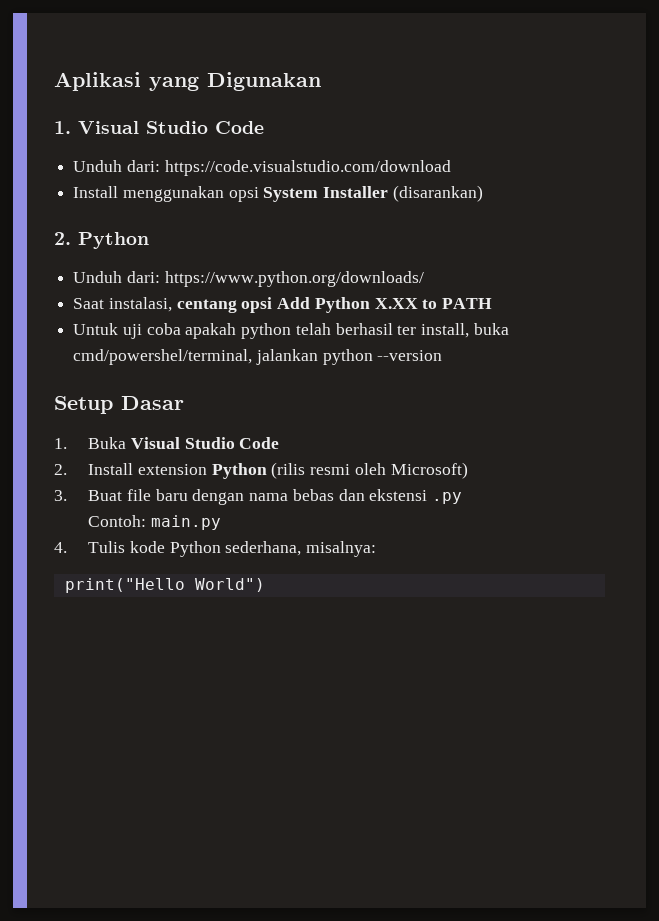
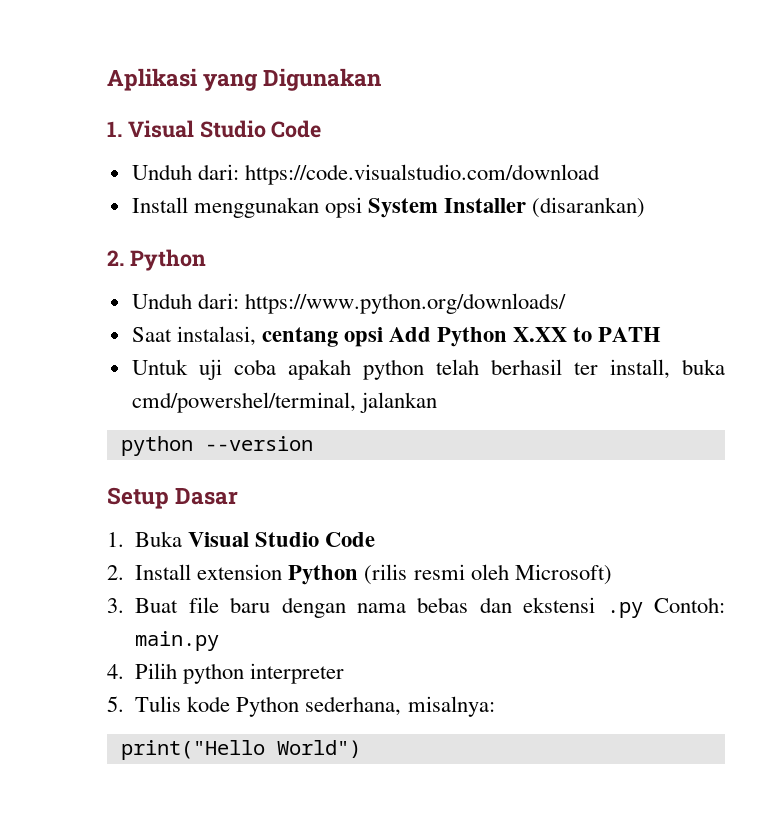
- Untuk uji coba apakah python telah berhasil ter install, buka cmd/powershel/terminal, jalankan python --version
+ Untuk uji coba apakah python telah berhasil ter install, buka cmd/powershel/terminal, jalankan
+ python --version
- 3. Buat file baru dengan nama bebas dan ekstensi .py
- Contoh: main.py
+ 3. Buat file baru dengan nama bebas dan ekstensi .py Contoh: main.py
- 4. Tulis kode Python sederhana, misalnya:
+ 4. Pilih python interpreter
+ 5. Tulis kode Python sederhana, misalnya:

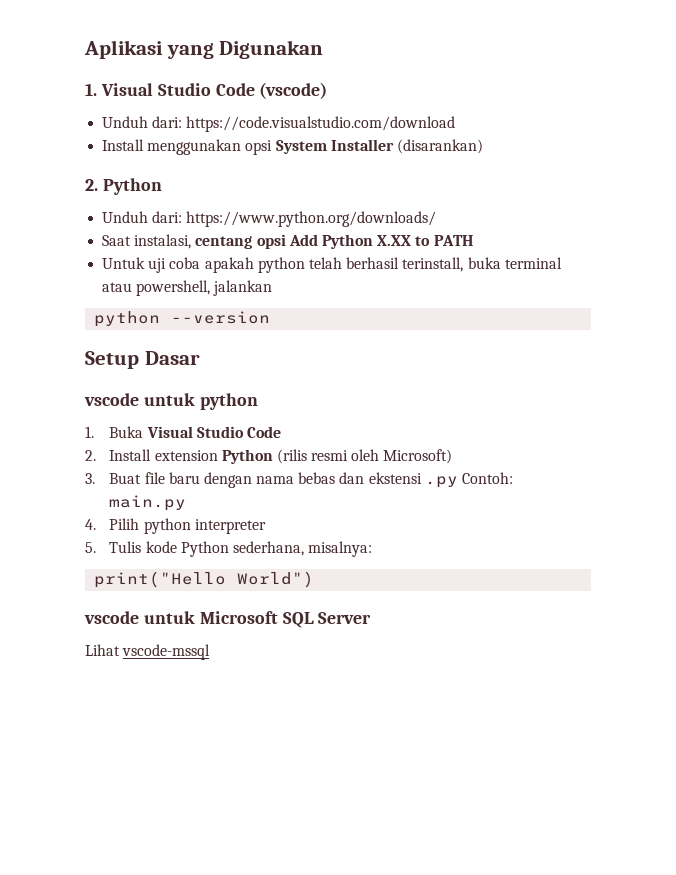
- 1. Visual Studio Code
+ 1. Visual Studio Code (vscode)
- Untuk uji coba apakah python telah berhasil ter install, buka cmd/powershel/terminal, jalankan
+ Untuk uji coba apakah python telah berhasil terinstall, buka terminal atau powershell, jalankan
+ vscode untuk python
+ vscode untuk Microsoft SQL Server
+ Lihat vscode-mssql

